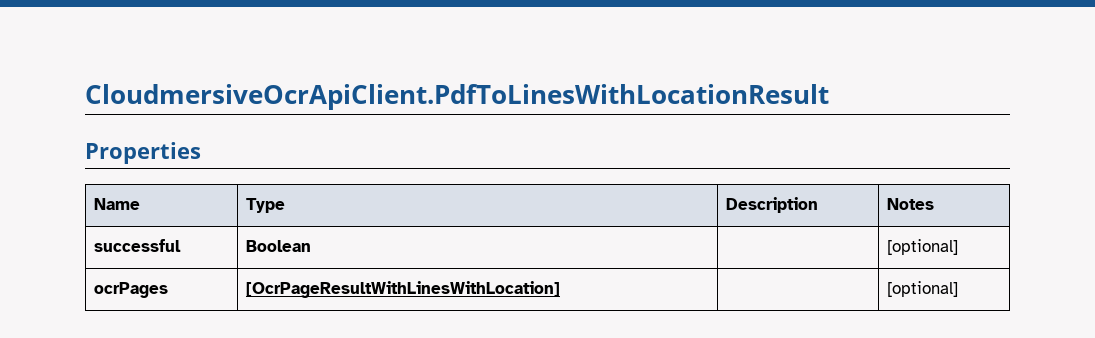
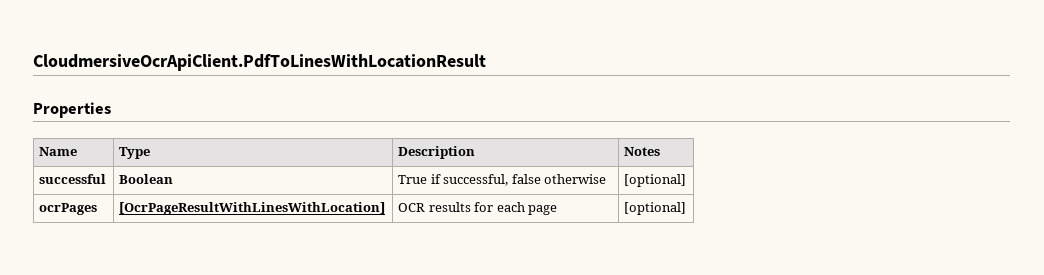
- successful | Boolean | | [optional]
- ocrPages | [OcrPageResultWithLinesWithLocation] | | [optional]
+ successful | Boolean | True if successful, false otherwise | [optional]
+ ocrPages | [OcrPageResultWithLinesWithLocation] | OCR results for each page | [optional]

